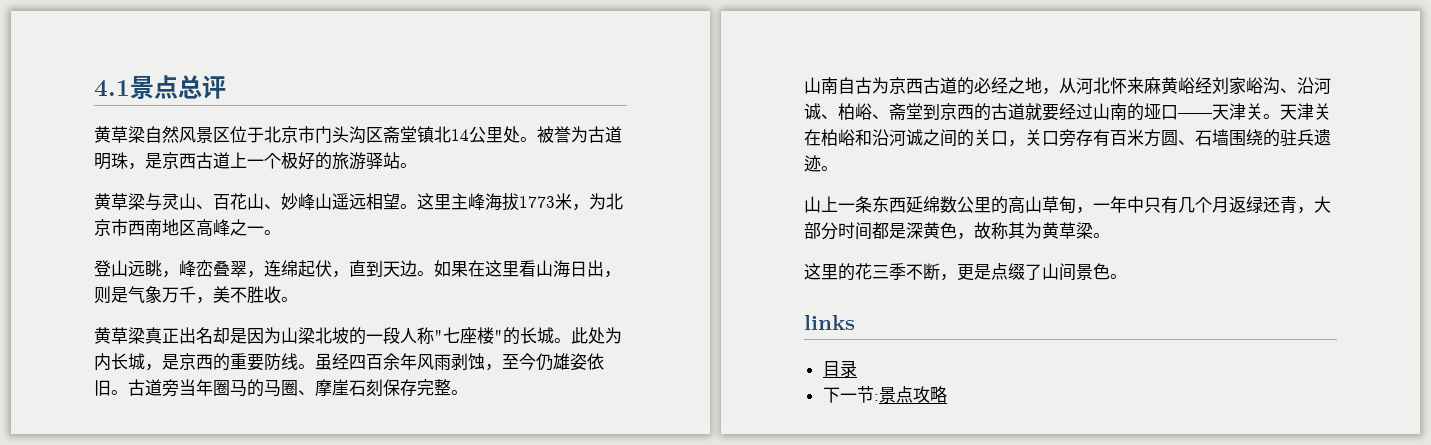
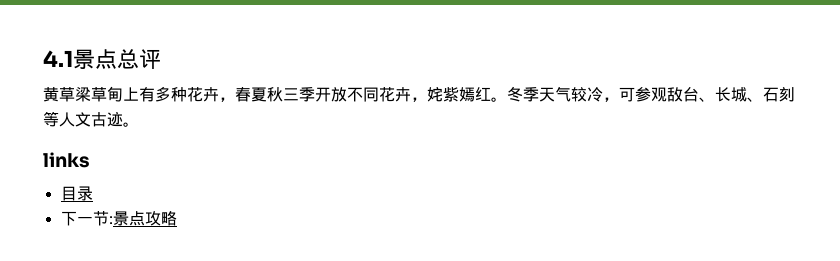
- 黄草梁自然风景区位于北京市门头沟区斋堂镇北14公里处。被誉为古道明珠，是京西古道上一个极好的旅游驿站。
- 黄草梁与灵山、百花山、妙峰山遥远相望。这里主峰海拔1773米，为北京市西南地区高峰之一。
- 登山远眺，峰峦叠翠，连绵起伏，直到天边。如果在这里看山海日出，则是气象万千，美不胜收。
- 黄草梁真正出名却是因为山梁北坡的一段人称"七座楼"的长城。此处为内长城，是京西的重要防线。虽经四百余年风雨剥蚀，至今仍雄姿依旧。古道旁当年圈马的马圈、摩崖石刻保存完整。
- 山南自古为京西古道的必经之地，从河北怀来麻黄峪经刘家峪沟、沿河诚、柏峪、斋堂到京西的古道就要经过山南的垭口——天津关。天津关在柏峪和沿河诚之间的关口，关口旁存有百米方圆、石墙围绕的驻兵遗迹。
- 山上一条东西延绵数公里的高山草甸，一年中只有几个月返绿还青，大部分时间都是深黄色，故称其为黄草梁。
- 这里的花三季不断，更是点缀了山间景色。
+ 黄草梁草甸上有多种花卉，春夏秋三季开放不同花卉，姹紫嫣红。冬季天气较冷，可参观敌台、长城、石刻等人文古迹。

